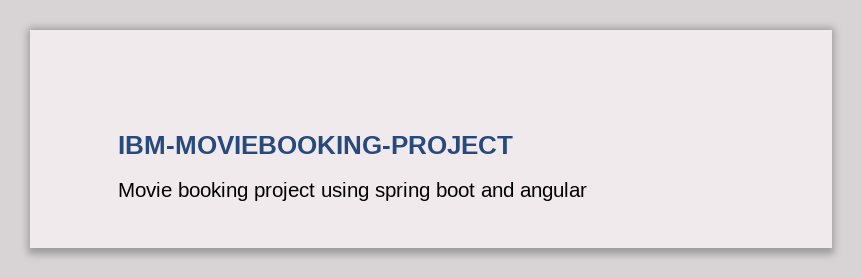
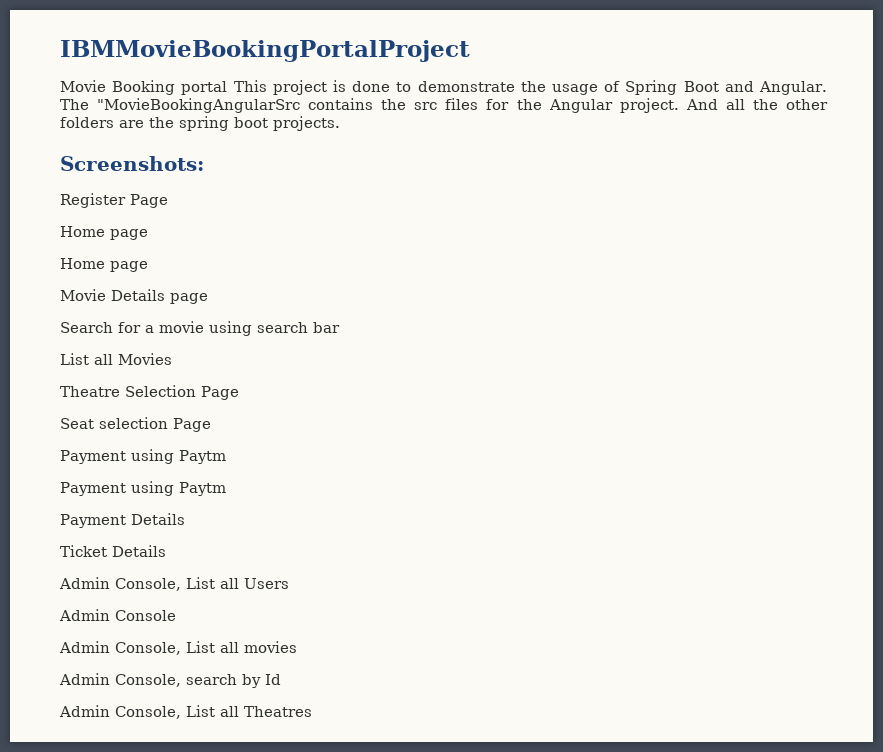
- IBM-MOVIEBOOKING-PROJECT
- Movie booking project using spring boot and angular
+ IBMMovieBookingPortalProject
+ Movie Booking portal This project is done to demonstrate the usage of Spring Boot and Angular. The "MovieBookingAngularSrc contains the src files for the Angular project. And all the other folders are the spring boot projects.
+ Screenshots:
+ Register Page
+ Home page
+ Home page
+ Movie Details page
+ Search for a movie using search bar
+ List all Movies
+ Theatre Selection Page
+ Seat selection Page
+ Payment using Paytm
+ Payment using Paytm
+ Payment Details
+ Ticket Details
+ Admin Console, List all Users
+ Admin Console
+ Admin Console, List all movies
+ Admin Console, search by Id
+ Admin Console, List all Theatres

